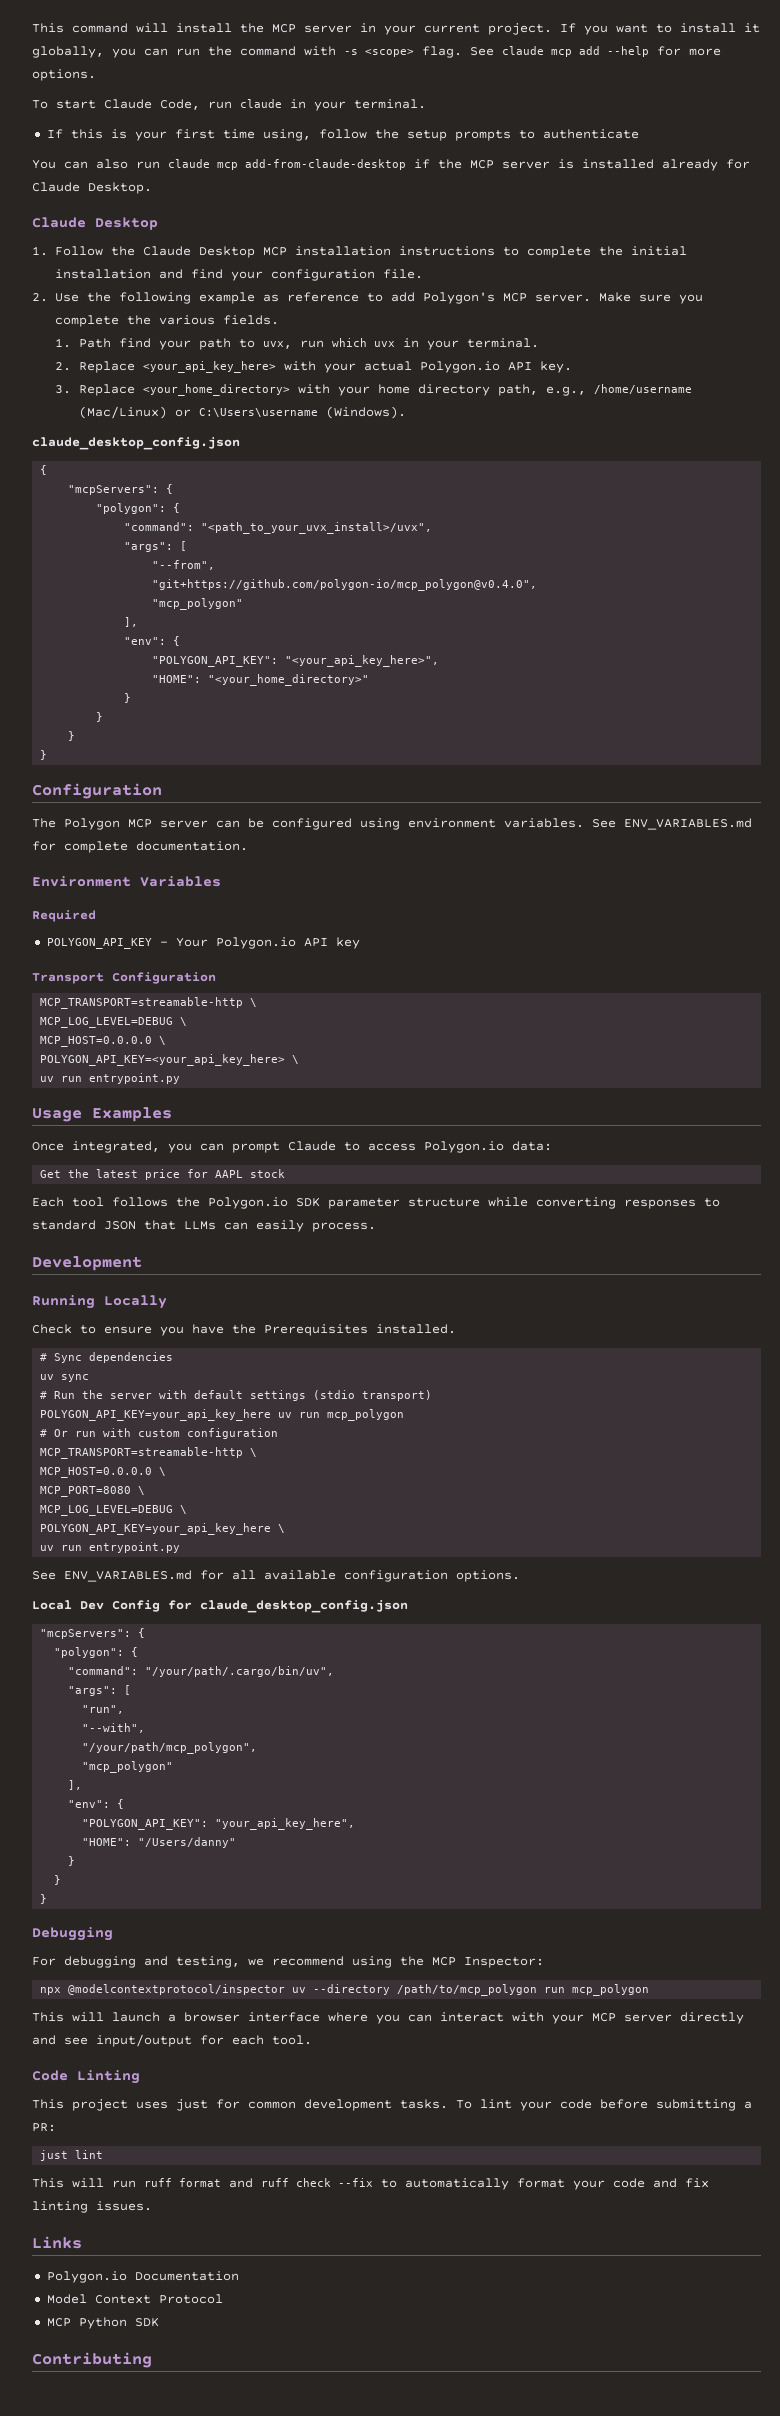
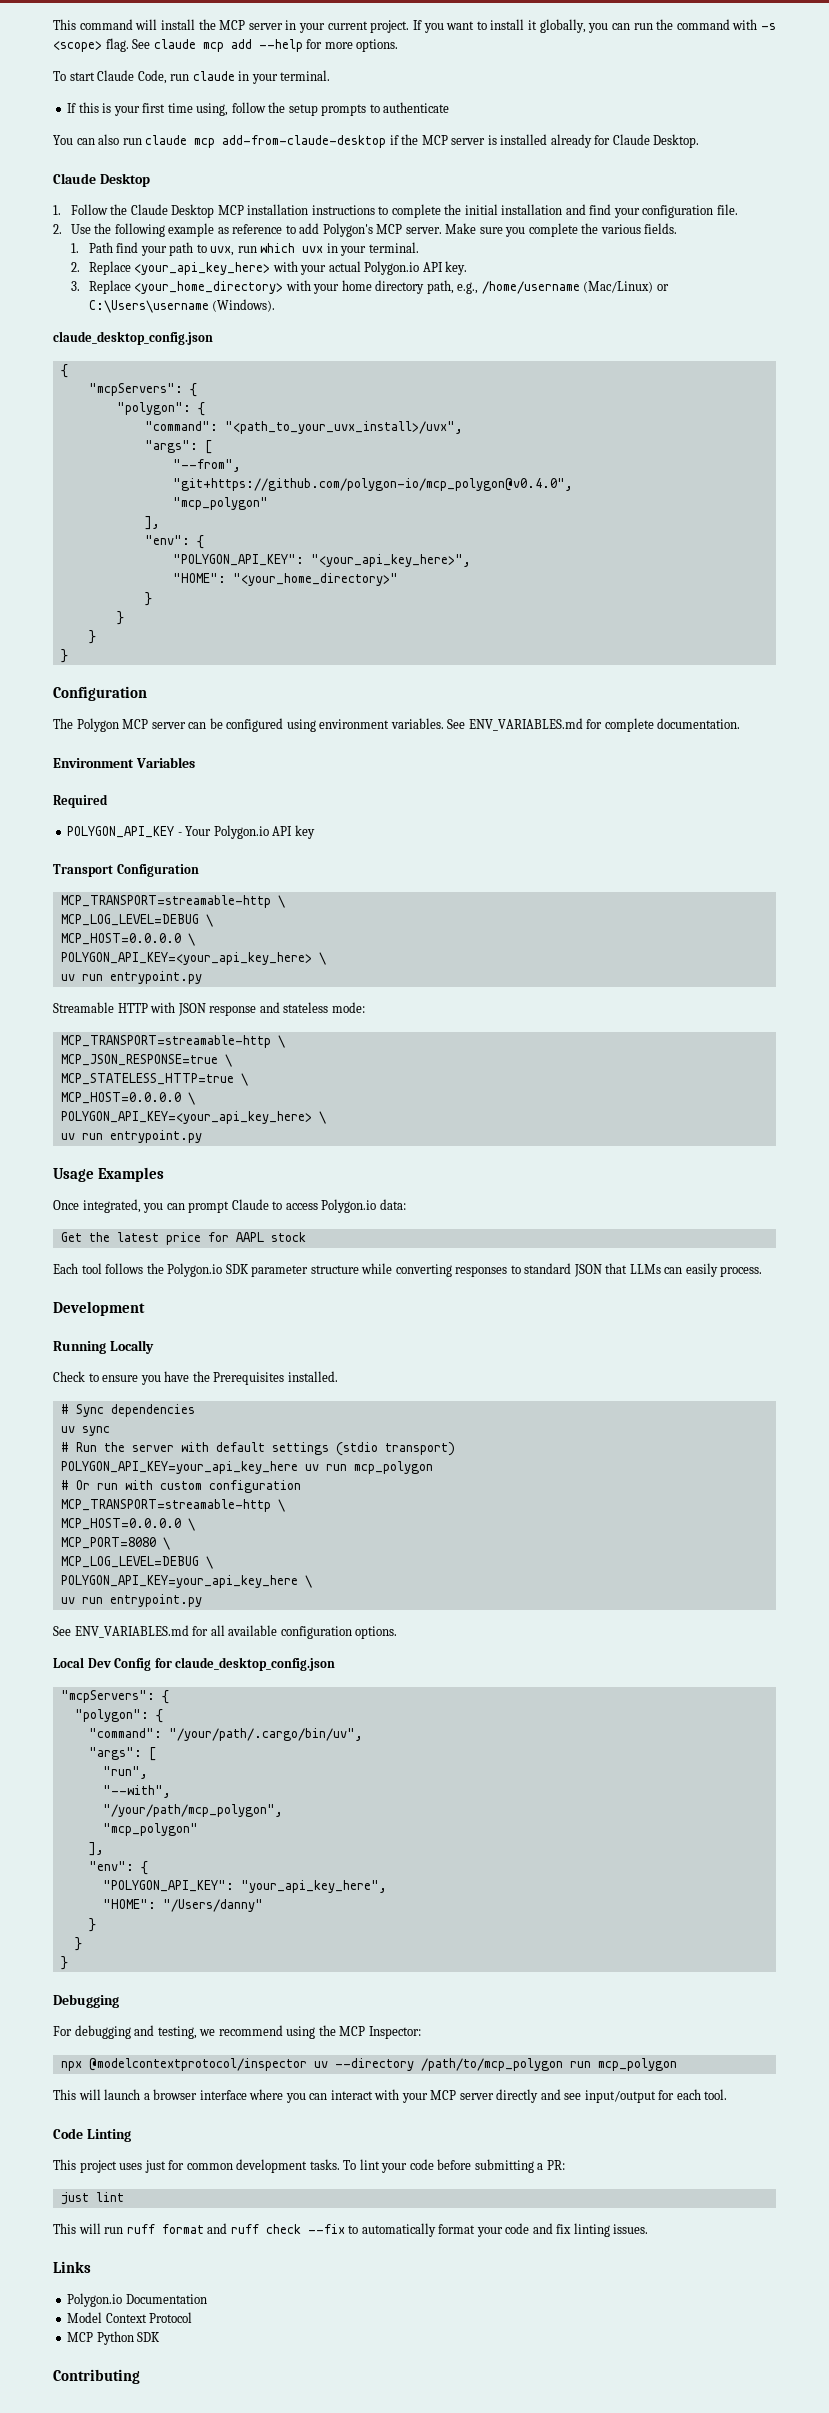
+ Streamable HTTP with JSON response and stateless mode:
+ MCP_TRANSPORT=streamable-http \
+ MCP_JSON_RESPONSE=true \
+ MCP_STATELESS_HTTP=true \
+ MCP_HOST=0.0.0.0 \
+ POLYGON_API_KEY=<your_api_key_here> \
+ uv run entrypoint.py

